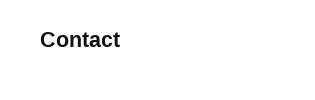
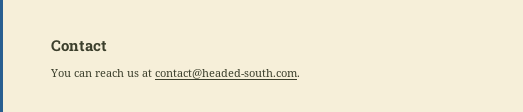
+ You can reach us at contact@headed-south.com.

